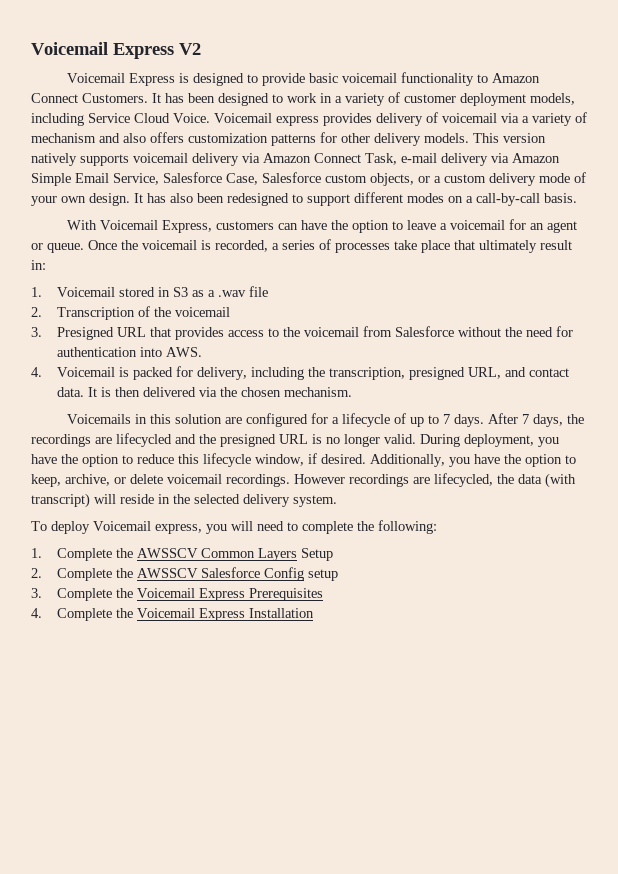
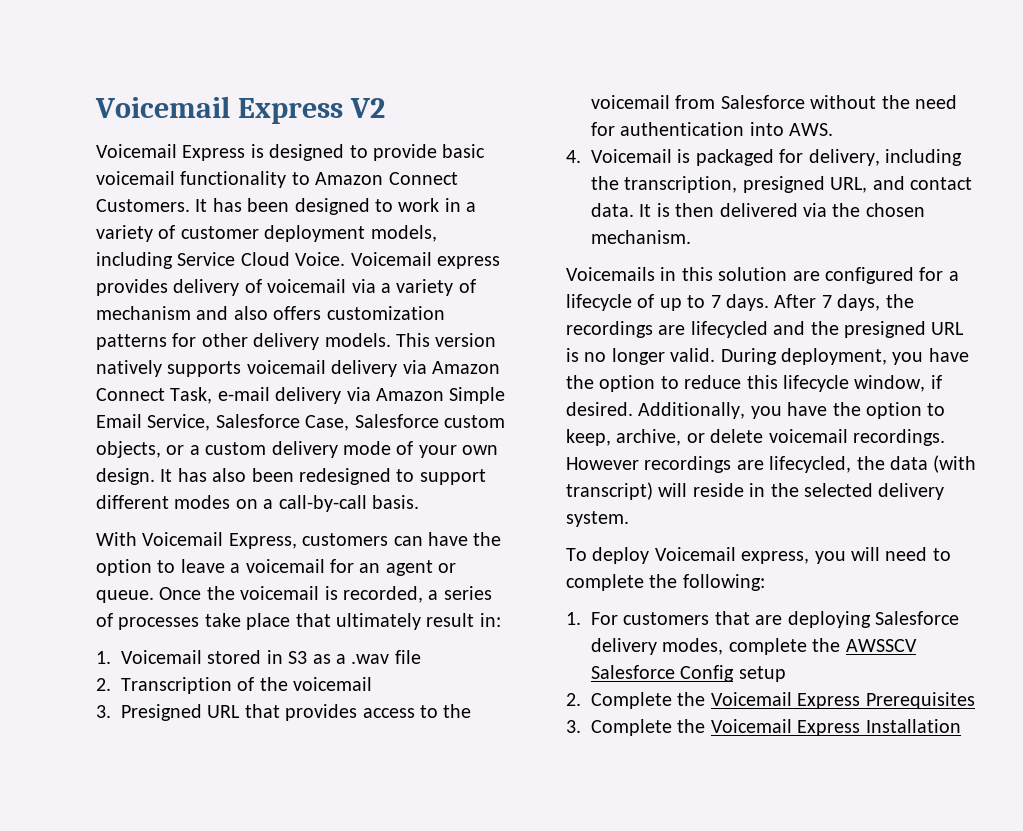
- 4. Voicemail is packed for delivery, including the transcription, presigned URL, and contact data.
+ 4. Voicemail is packaged for delivery, including the transcription, presigned URL, and contact data.
- 1. Complete the AWSSCV Common Layers Setup
- 2. Complete the AWSSCV Salesforce Config setup
+ 1. For customers that are deploying Salesforce delivery modes, complete the AWSSCV Salesforce Config setup
- 3. Complete the Voicemail Express Prerequisites
+ 2. Complete the Voicemail Express Prerequisites
- 4. Complete the Voicemail Express Installation
+ 3. Complete the Voicemail Express Installation

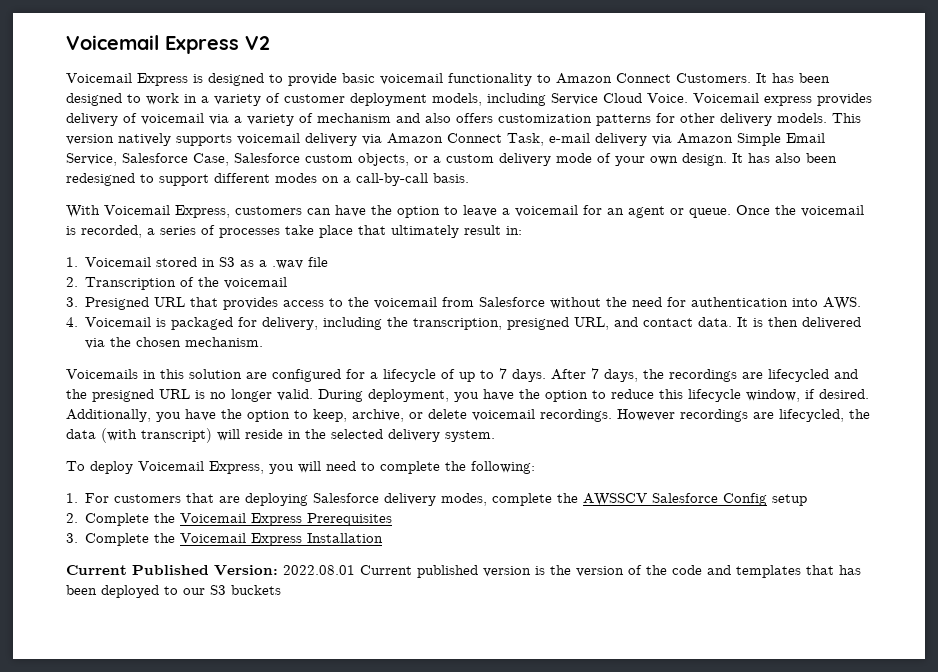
- To deploy Voicemail express, you will need to complete the following:
+ To deploy Voicemail Express, you will need to complete the following:
+ Current Published Version: 2022.08.01 Current published version is the version of the code and templates that has been deployed to our S3 buckets

